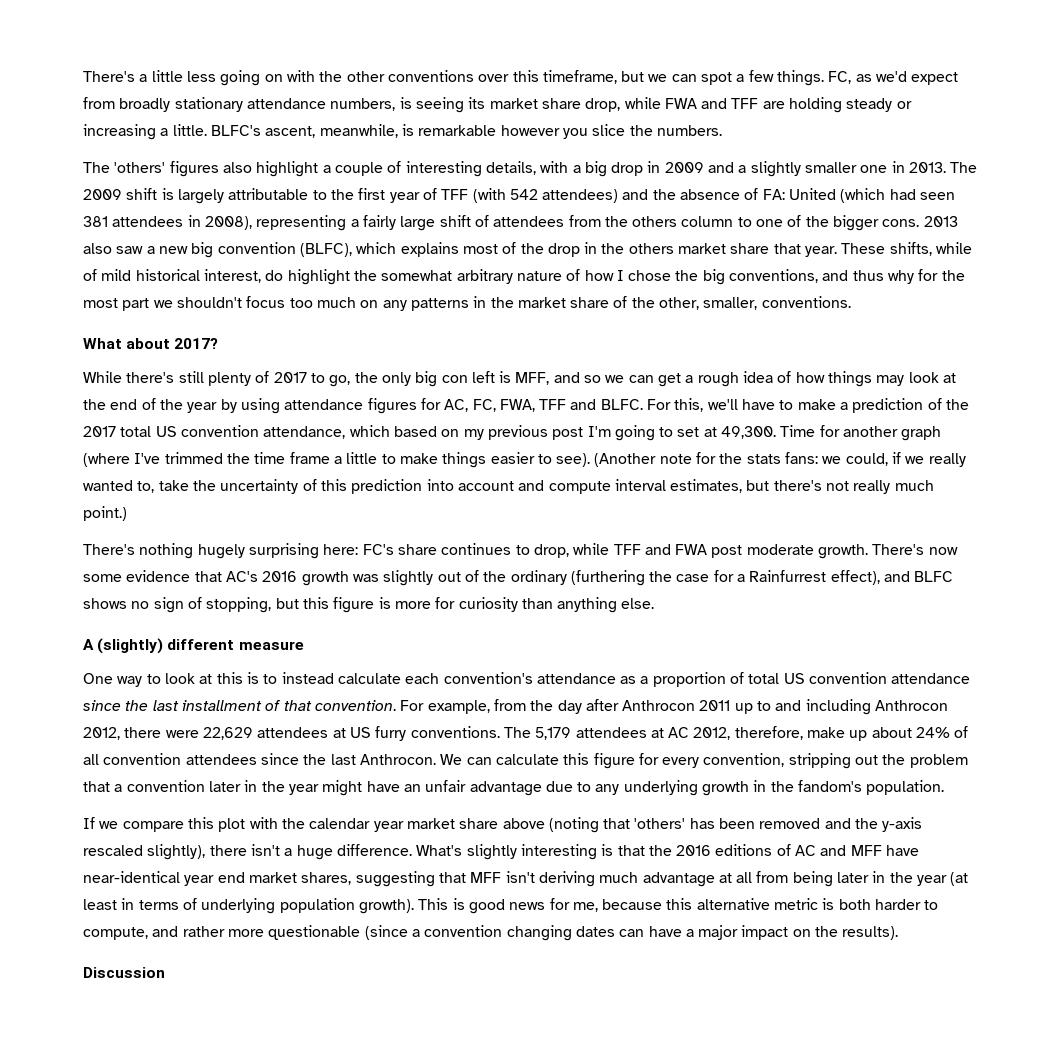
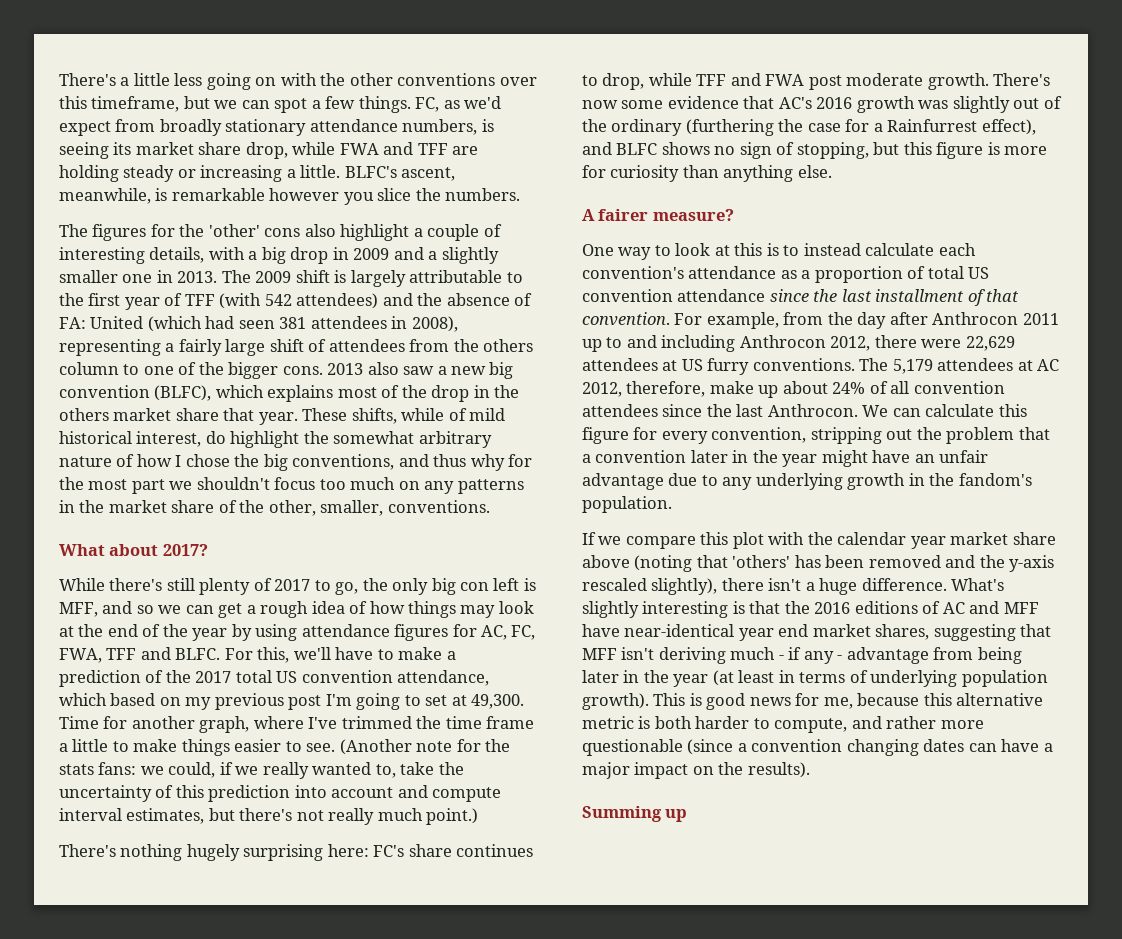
- The 'others' figures also highlight a couple of interesting details, with a big drop in 2009 and a slightly smaller one in 2013.
+ The figures for the 'other' cons also highlight a couple of interesting details, with a big drop in 2009 and a slightly smaller one in 2013.
- Time for another graph (where I've trimmed the time frame a little to make things easier to see).
+ Time for another graph, where I've trimmed the time frame a little to make things easier to see.
- A (slightly) different measure
+ A fairer measure?
- What's slightly interesting is that the 2016 editions of AC and MFF have near-identical year end market shares, suggesting that MFF isn't deriving much advantage at all from being later in the year (at least in terms of underlying population growth).
+ What's slightly interesting is that the 2016 editions of AC and MFF have near-identical year end market shares, suggesting that MFF isn't deriving much - if any - advantage from being later in the year (at least in terms of underlying population growth).
- Discussion
+ Summing up

